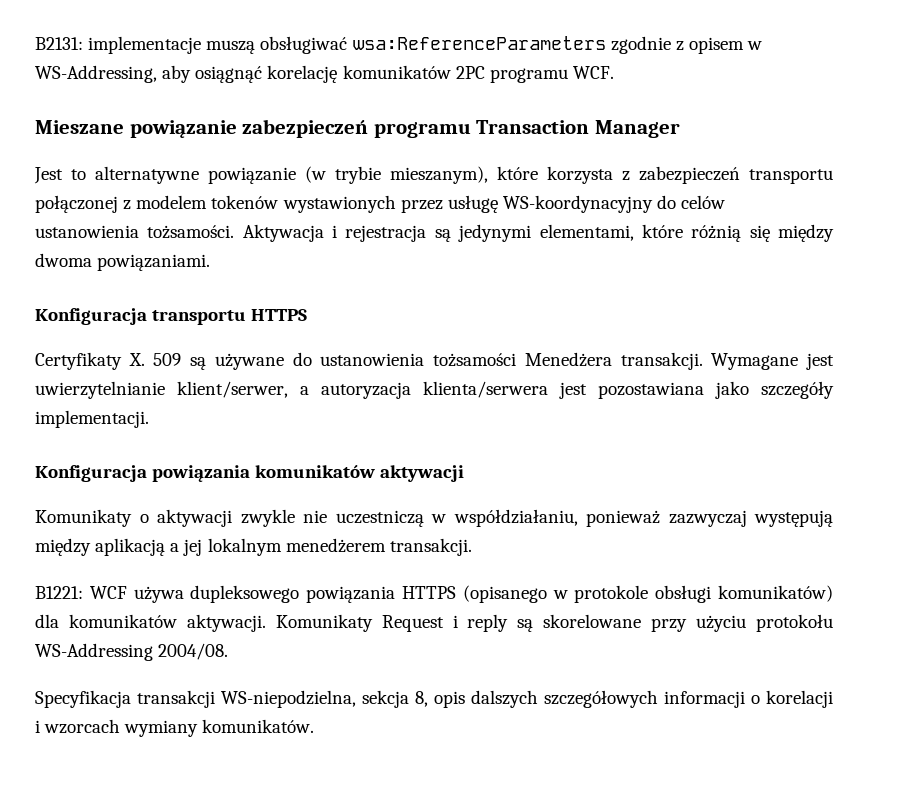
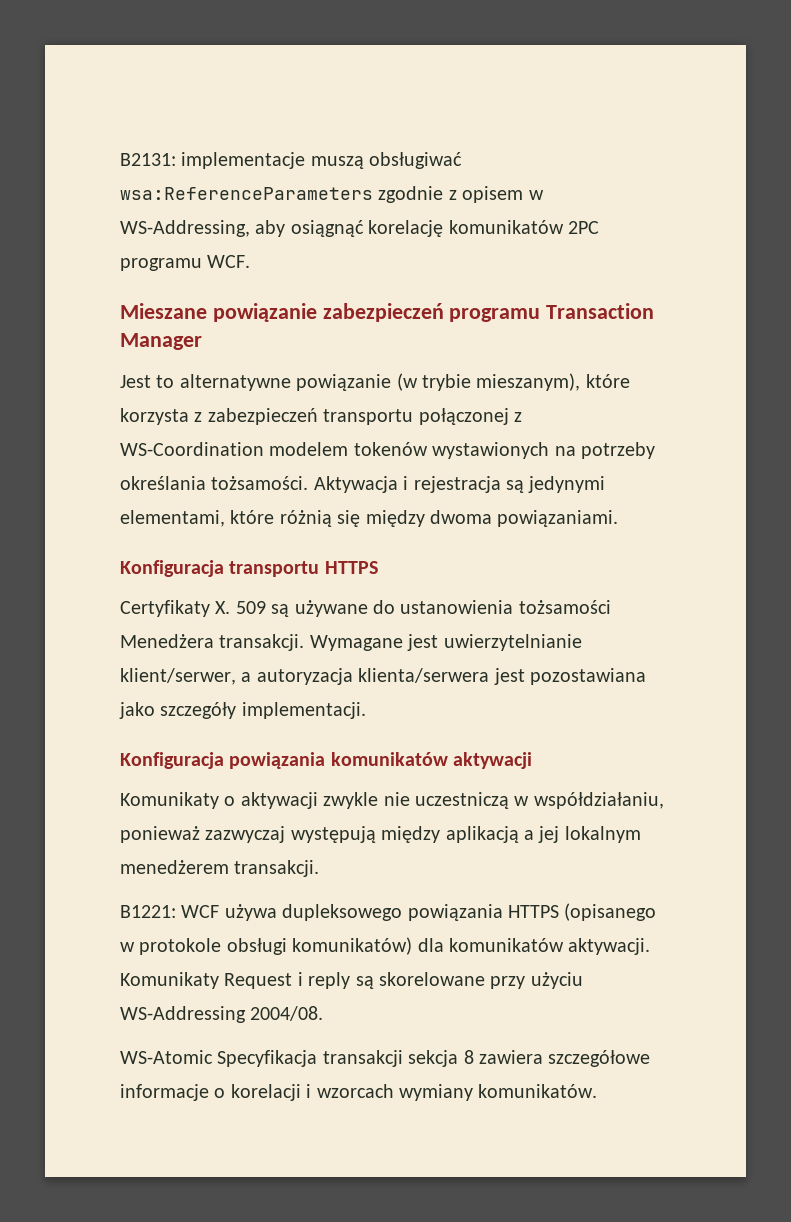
- Jest to alternatywne powiązanie (w trybie mieszanym), które korzysta z zabezpieczeń transportu połączonej z modelem tokenów wystawionych przez usługę WS-koordynacyjny do celów ustanowienia tożsamości.
+ Jest to alternatywne powiązanie (w trybie mieszanym), które korzysta z zabezpieczeń transportu połączonej z WS-Coordination modelem tokenów wystawionych na potrzeby określania tożsamości.
- Komunikaty Request i reply są skorelowane przy użyciu protokołu WS-Addressing 2004/08.
+ Komunikaty Request i reply są skorelowane przy użyciu WS-Addressing 2004/08.
- Specyfikacja transakcji WS-niepodzielna, sekcja 8, opis dalszych szczegółowych informacji o korelacji i wzorcach wymiany komunikatów.
+ WS-Atomic Specyfikacja transakcji sekcja 8 zawiera szczegółowe informacje o korelacji i wzorcach wymiany komunikatów.

